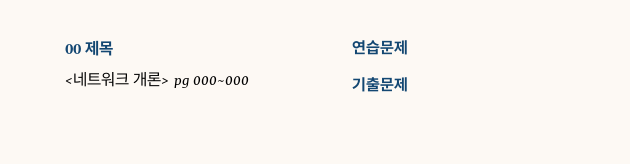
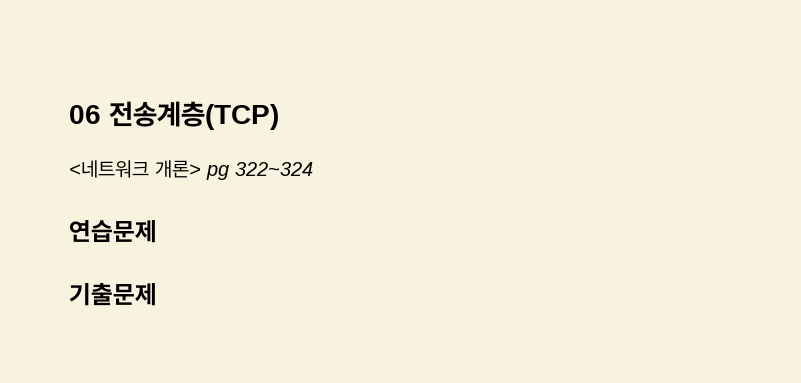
- 00 제목
+ 06 전송계층(TCP)
- <네트워크 개론> pg 000~000
+ <네트워크 개론> pg 322~324

